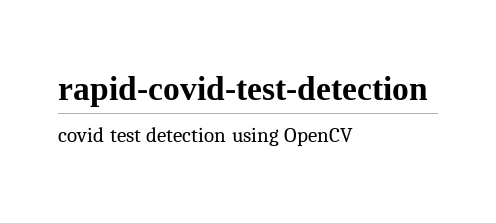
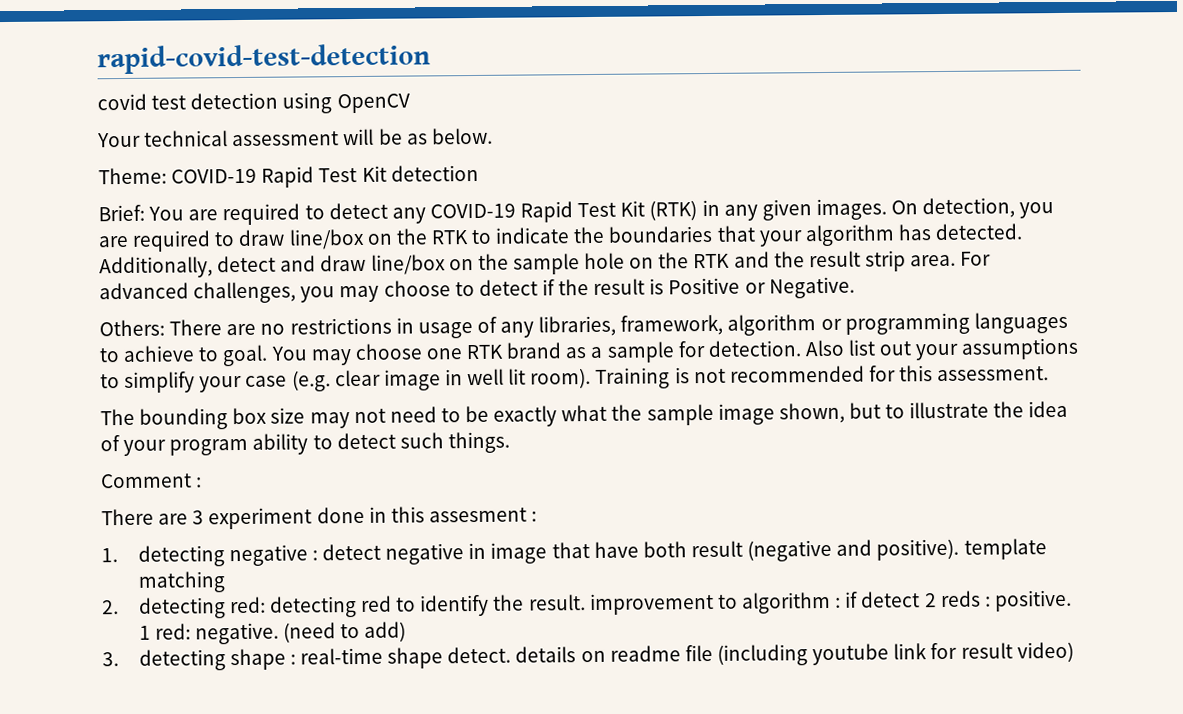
+ Your technical assessment will be as below.
+ Theme: COVID-19 Rapid Test Kit detection
+ Brief: You are required to detect any COVID-19 Rapid Test Kit (RTK) in any given images. On detection, you are required to draw line/box on the RTK to indicate the boundaries that your algorithm has detected. Additionally, detect and draw line/box on the sample hole on the RTK and the result strip area. For advanced challenges, you may choose to detect if the result is Positive or Negative.
+ Others: There are no restrictions in usage of any libraries, framework, algorithm or programming languages to achieve to goal. You may choose one RTK brand as a sample for detection. Also list out your assumptions to simplify your case (e.g. clear image in well lit room). Training is not recommended for this assessment.
+ The bounding box size may not need to be exactly what the sample image shown, but to illustrate the idea of your program ability to detect such things.
+ Comment :
+ There are 3 experiment done in this assesment :
+ 1. detecting negative : detect negative in image that have both result (negative and positive). template matching
+ 2. detecting red: detecting red to identify the result. improvement to algorithm : if detect 2 reds : positive. 1 red: negative. (need to add)
+ 3. detecting shape : real-time shape detect. details on readme file (including youtube link for result video)

